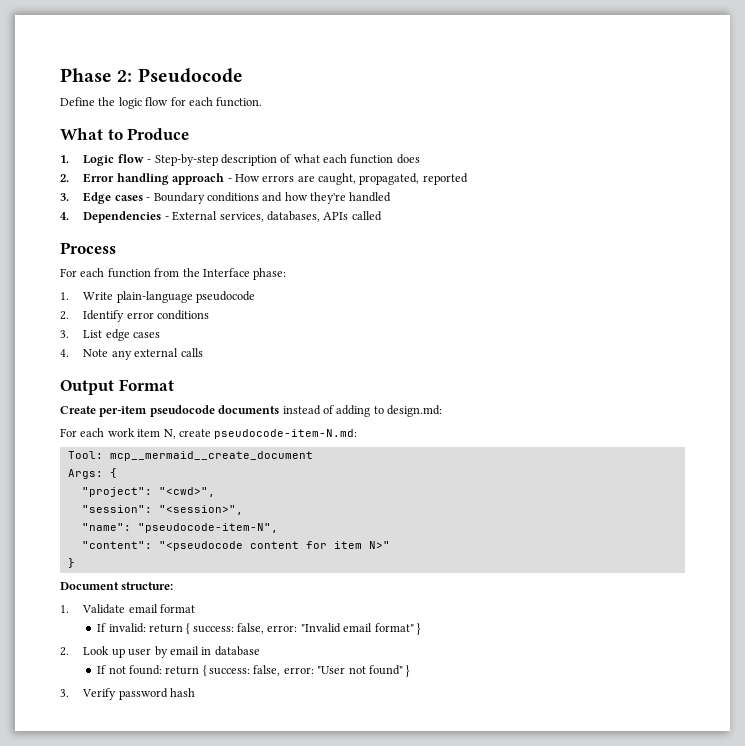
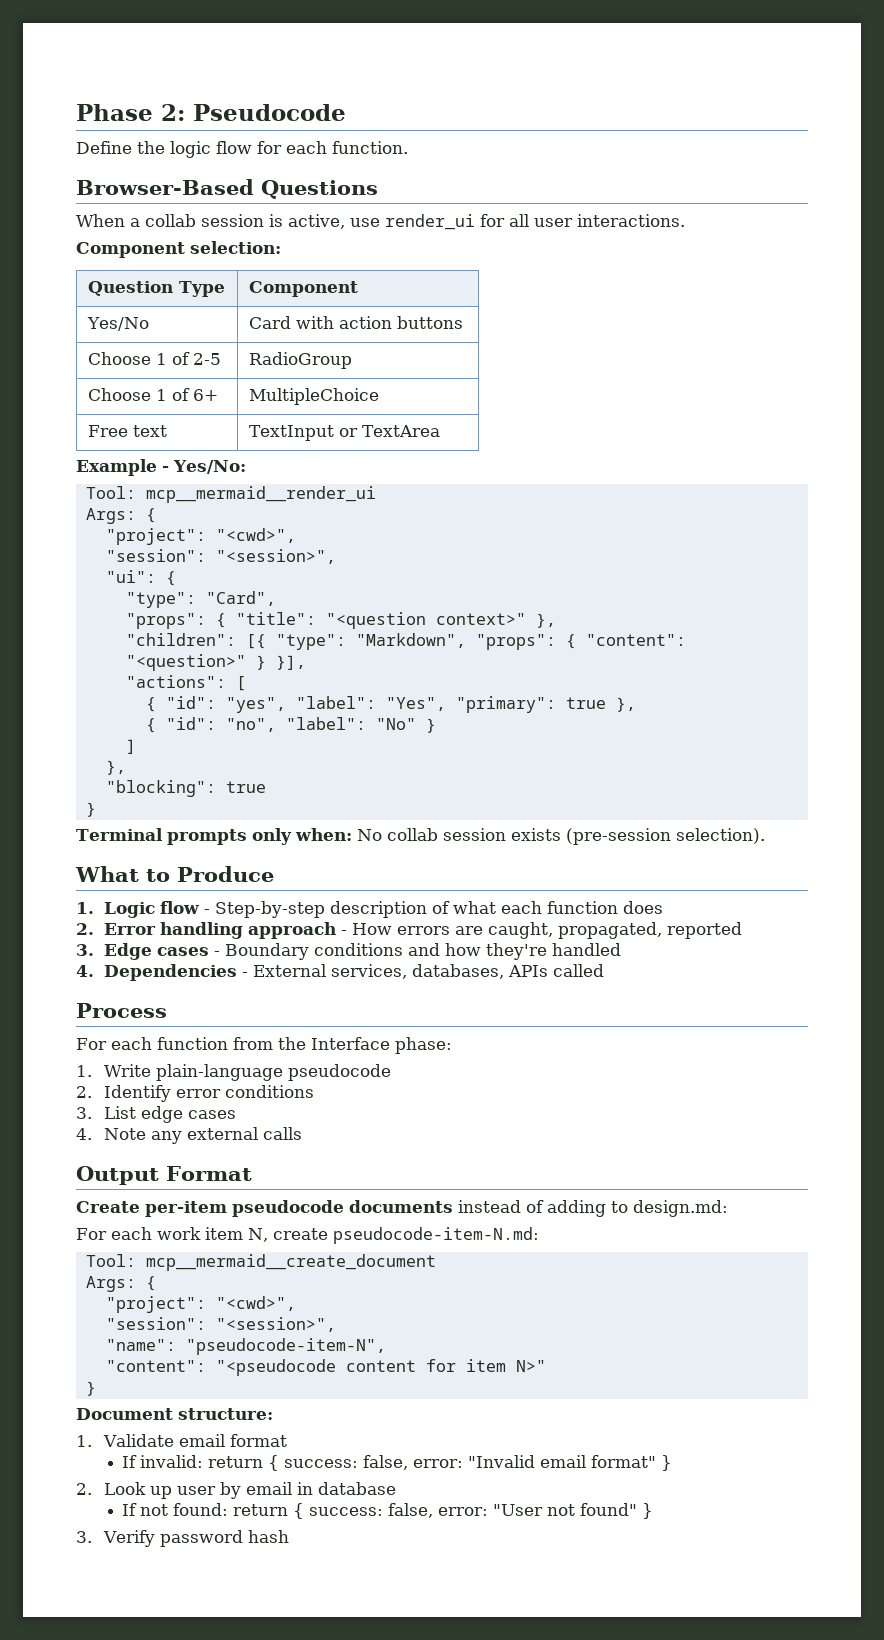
+ Browser-Based Questions
+ When a collab session is active, use render_ui for all user interactions.
+ Component selection:
+ Question Type | Component
+ Yes/No | Card with action buttons
+ Choose 1 of 2-5 | RadioGroup
+ Choose 1 of 6+ | MultipleChoice
+ Free text | TextInput or TextArea
+ Example - Yes/No:
+ Tool: mcp__mermaid__render_ui
+ Args: {
+ "project": "<cwd>",
+ "session": "<session>",
+ "ui": {
+ "type": "Card",
+ "props": { "title": "<question context>" },
+ "children": [{ "type": "Markdown", "props": { "content": "<question>" } }],
+ "actions": [
+ { "id": "yes", "label": "Yes", "primary": true },
+ { "id": "no", "label": "No" }
+ ]
+ },
+ "blocking": true
+ }
+ Terminal prompts only when: No collab session exists (pre-session selection).

